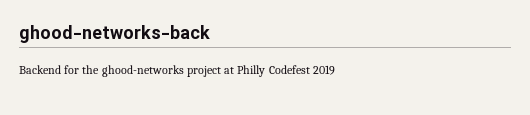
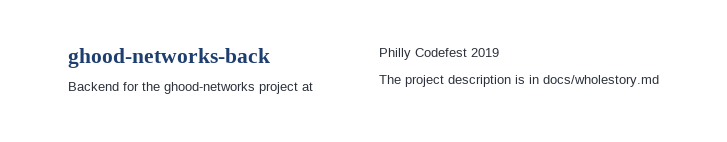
+ The project description is in docs/wholestory.md

